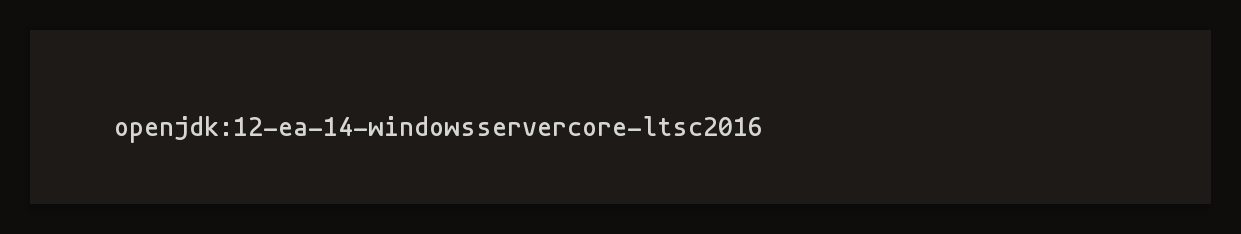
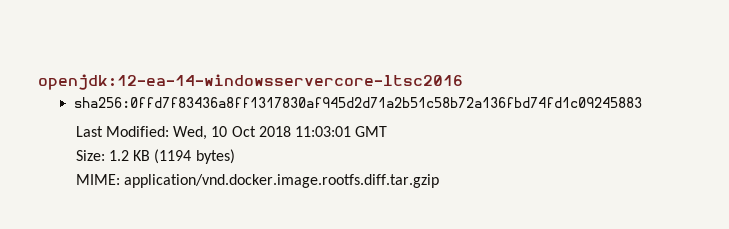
+ sha256:0ffd7f83436a8ff1317830af945d2d71a2b51c58b72a136fbd74fd1c09245883
+ Last Modified: Wed, 10 Oct 2018 11:03:01 GMT
+ Size: 1.2 KB (1194 bytes)
+ MIME: application/vnd.docker.image.rootfs.diff.tar.gzip

